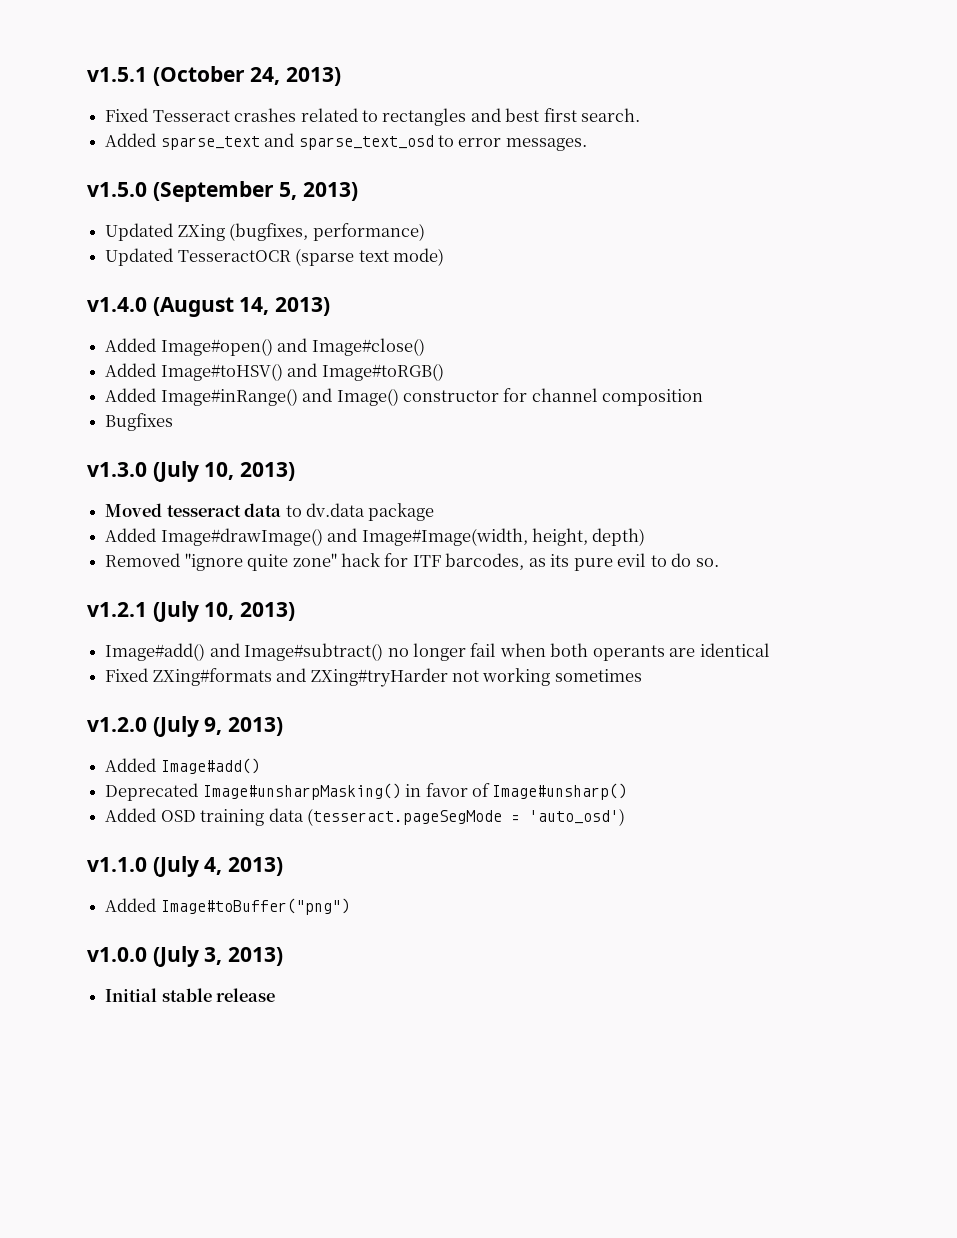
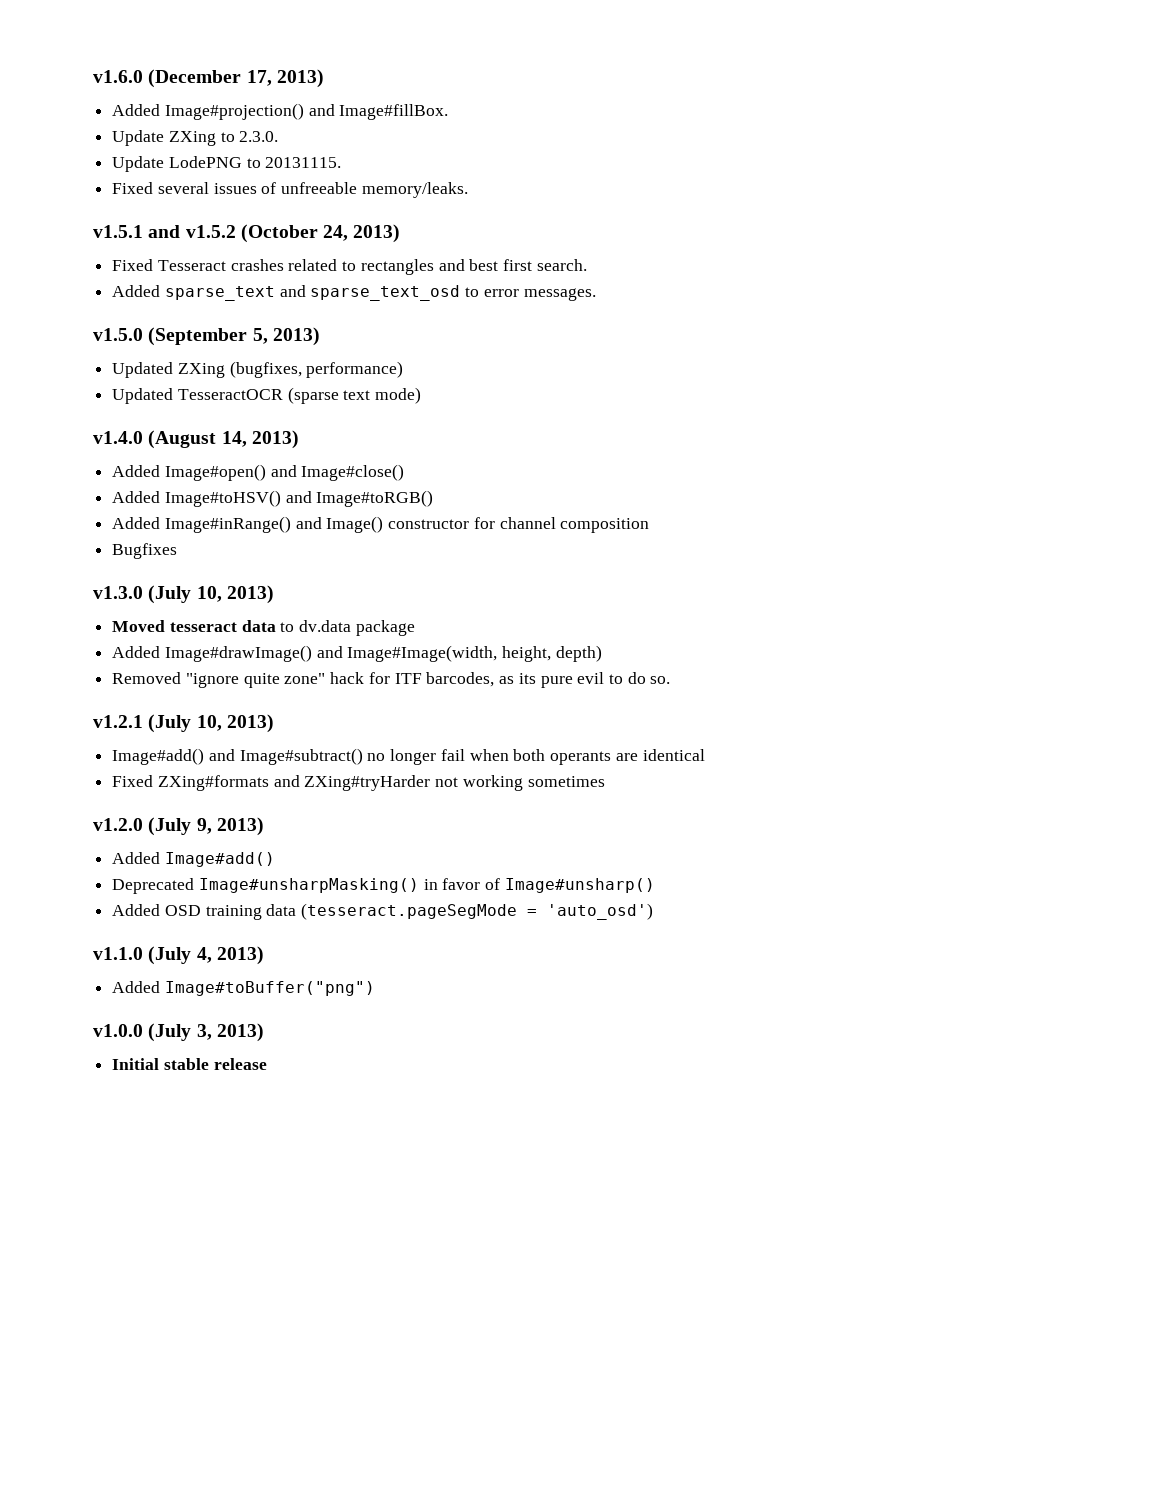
- v1.5.1 (October 24, 2013)
+ v1.6.0 (December 17, 2013)
+ Added Image#projection() and Image#fillBox.
+ Update ZXing to 2.3.0.
+ Update LodePNG to 20131115.
+ Fixed several issues of unfreeable memory/leaks.
+ v1.5.1 and v1.5.2 (October 24, 2013)

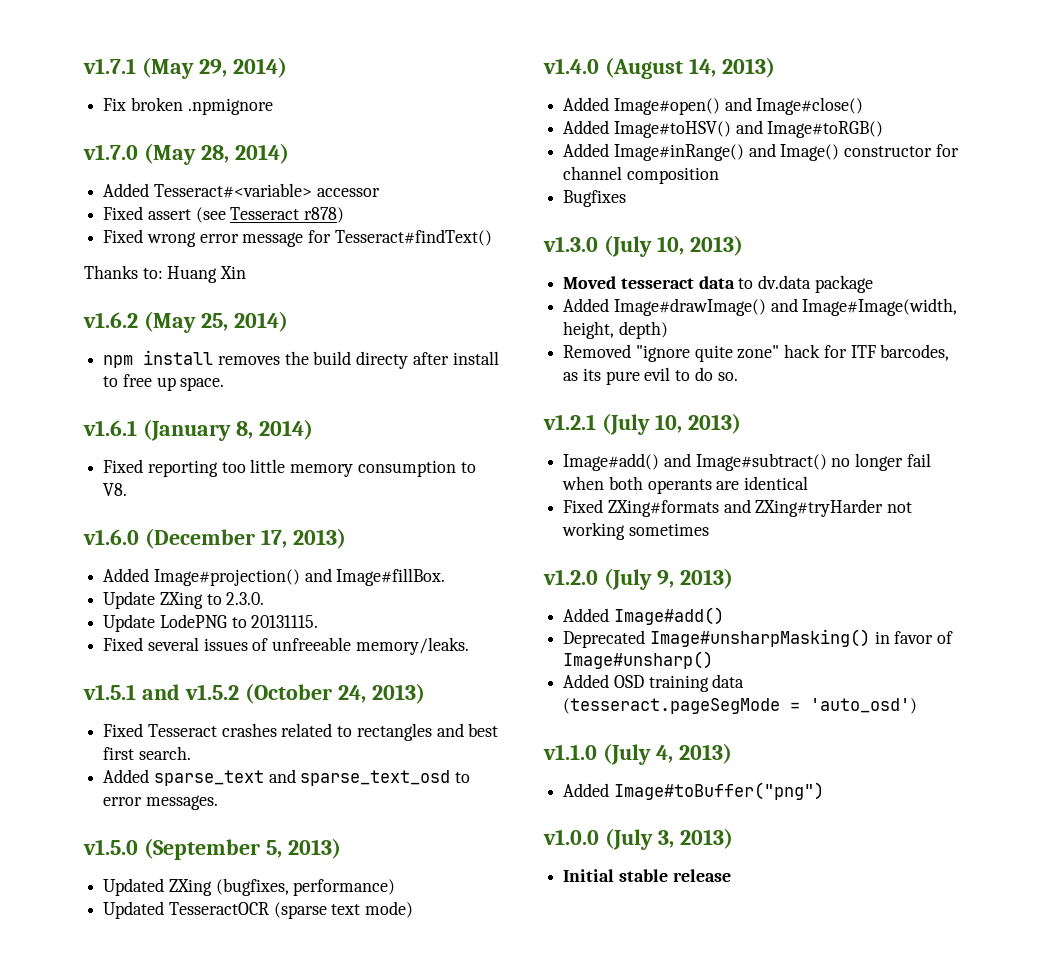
+ v1.7.1 (May 29, 2014)
+ Fix broken .npmignore
+ v1.7.0 (May 28, 2014)
+ Added Tesseract#<variable> accessor
+ Fixed assert (see Tesseract r878)
+ Fixed wrong error message for Tesseract#findText()
+ Thanks to: Huang Xin
+ v1.6.2 (May 25, 2014)
+ npm install removes the build directy after install to free up space.
+ v1.6.1 (January 8, 2014)
+ Fixed reporting too little memory consumption to V8.

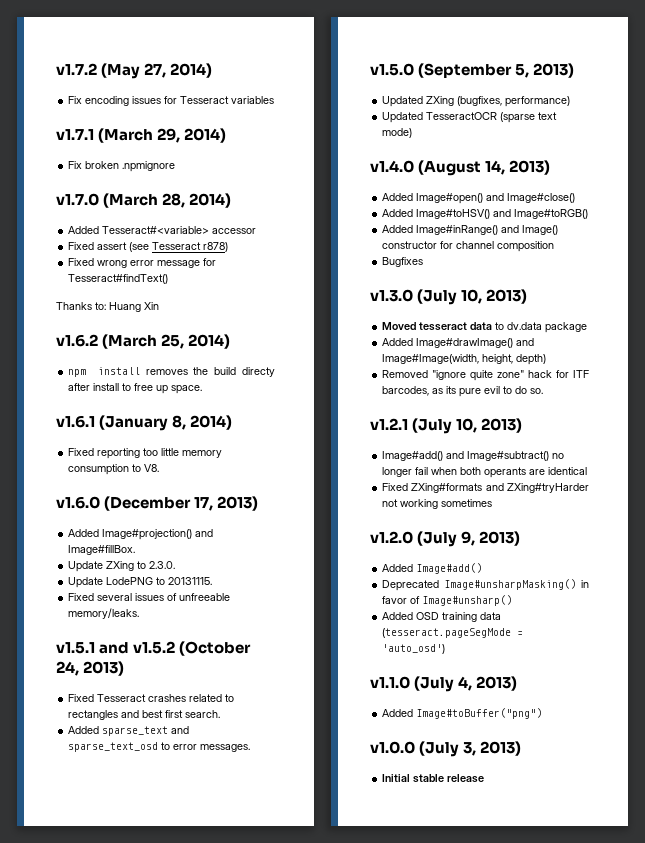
- v1.7.1 (May 29, 2014)
+ v1.7.2 (May 27, 2014)
+ Fix encoding issues for Tesseract variables
+ v1.7.1 (March 29, 2014)
- v1.7.0 (May 28, 2014)
+ v1.7.0 (March 28, 2014)
- v1.6.2 (May 25, 2014)
+ v1.6.2 (March 25, 2014)

